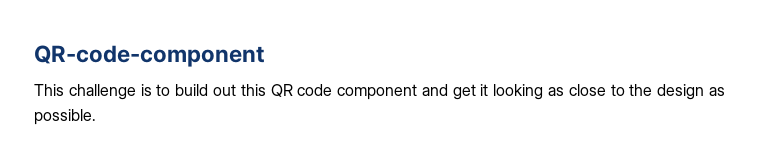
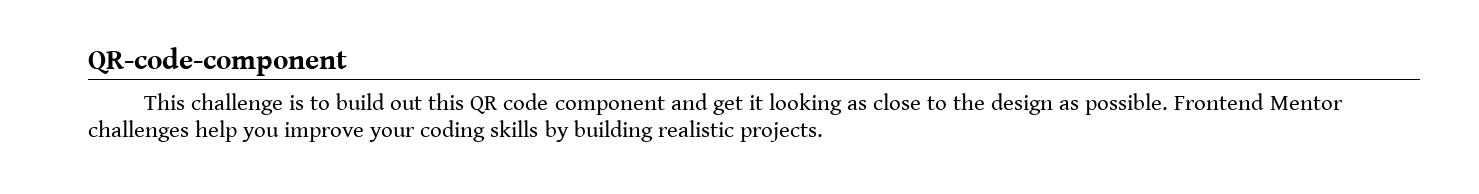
+ Frontend Mentor challenges help you improve your coding skills by building realistic projects.

